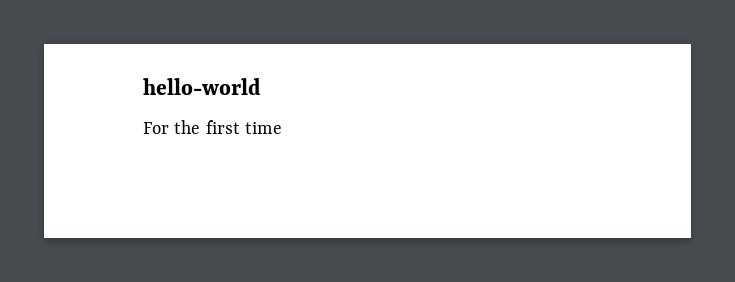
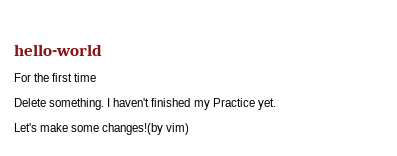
+ Delete something. I haven't finished my Practice yet.
+ Let's make some changes!(by vim)

